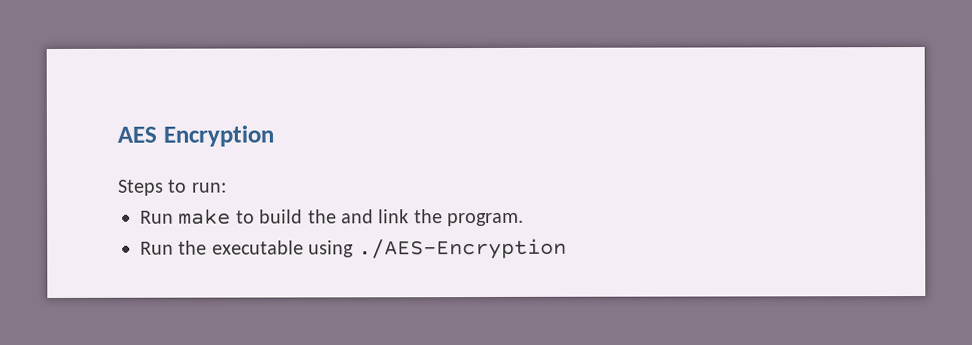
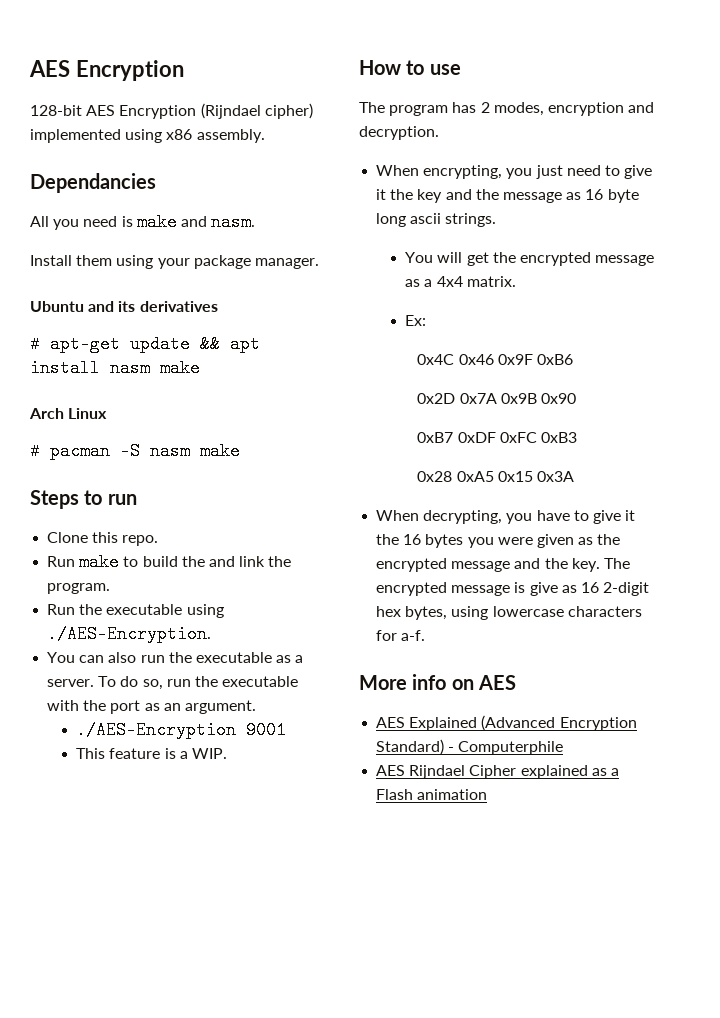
- Steps to run:
+ 128-bit AES Encryption (Rijndael cipher) implemented using x86 assembly.
+ Dependancies
+ All you need is make and nasm.
+ Install them using your package manager.
+ Ubuntu and its derivatives
+ # apt-get update && apt install nasm make
+ Arch Linux
+ # pacman -S nasm make
+ Steps to run
+ Clone this repo.
- Run the executable using ./AES-Encryption
+ Run the executable using ./AES-Encryption.
+ You can also run the executable as a server. To do so, run the executable with the port as an argument.
+ ./AES-Encryption 9001
+ This feature is a WIP.
+ How to use
+ The program has 2 modes, encryption and decryption.
+ When encrypting, you just need to give it the key and the message as 16 byte long ascii strings.
+ You will get the encrypted message as a 4x4 matrix.
+ Ex:
+ 0x4C 0x46 0x9F 0xB6
+ 0x2D 0x7A 0x9B 0x90
+ 0xB7 0xDF 0xFC 0xB3
+ 0x28 0xA5 0x15 0x3A
+ When decrypting, you have to give it the 16 bytes you were given as the encrypted message and the key. The encrypted message is give as 16 2-digit hex bytes, using lowercase characters for a-f.
+ More info on AES
+ AES Explained (Advanced Encryption Standard) - Computerphile
+ AES Rijndael Cipher explained as a Flash animation

